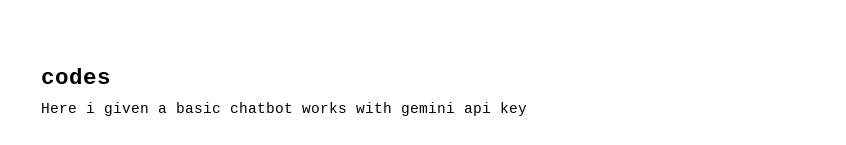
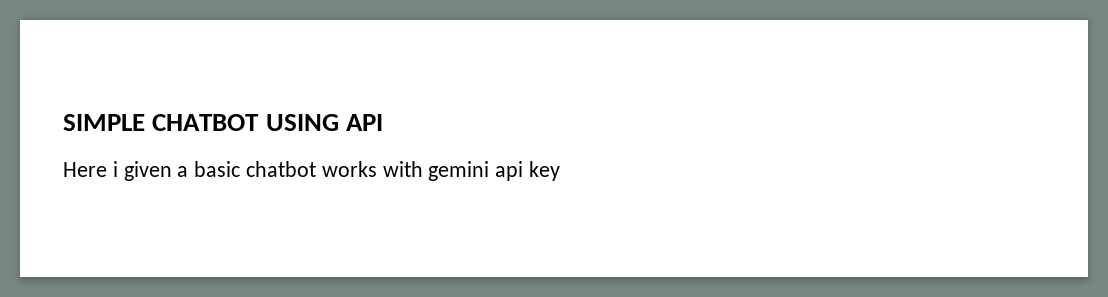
- codes
+ SIMPLE CHATBOT USING API

